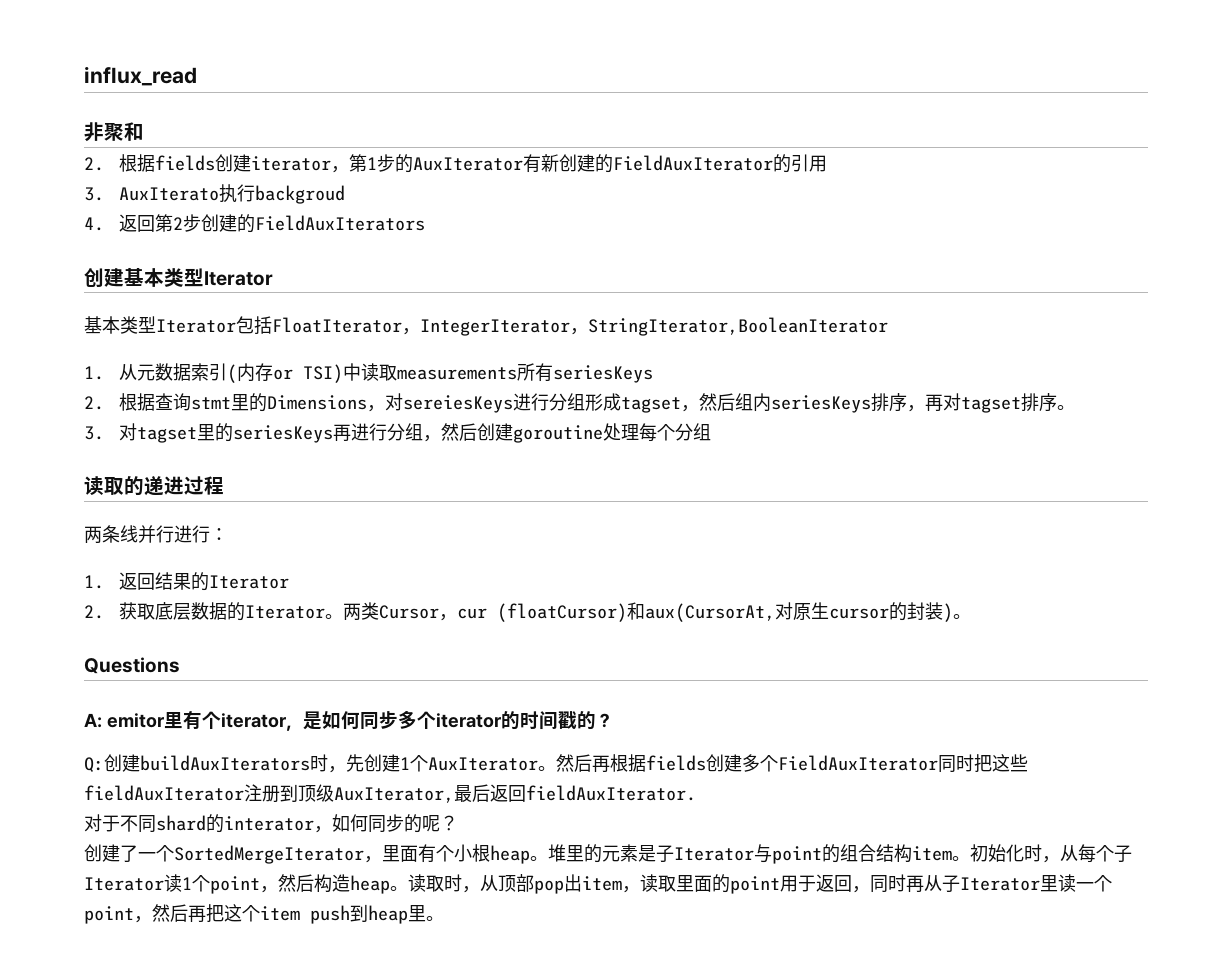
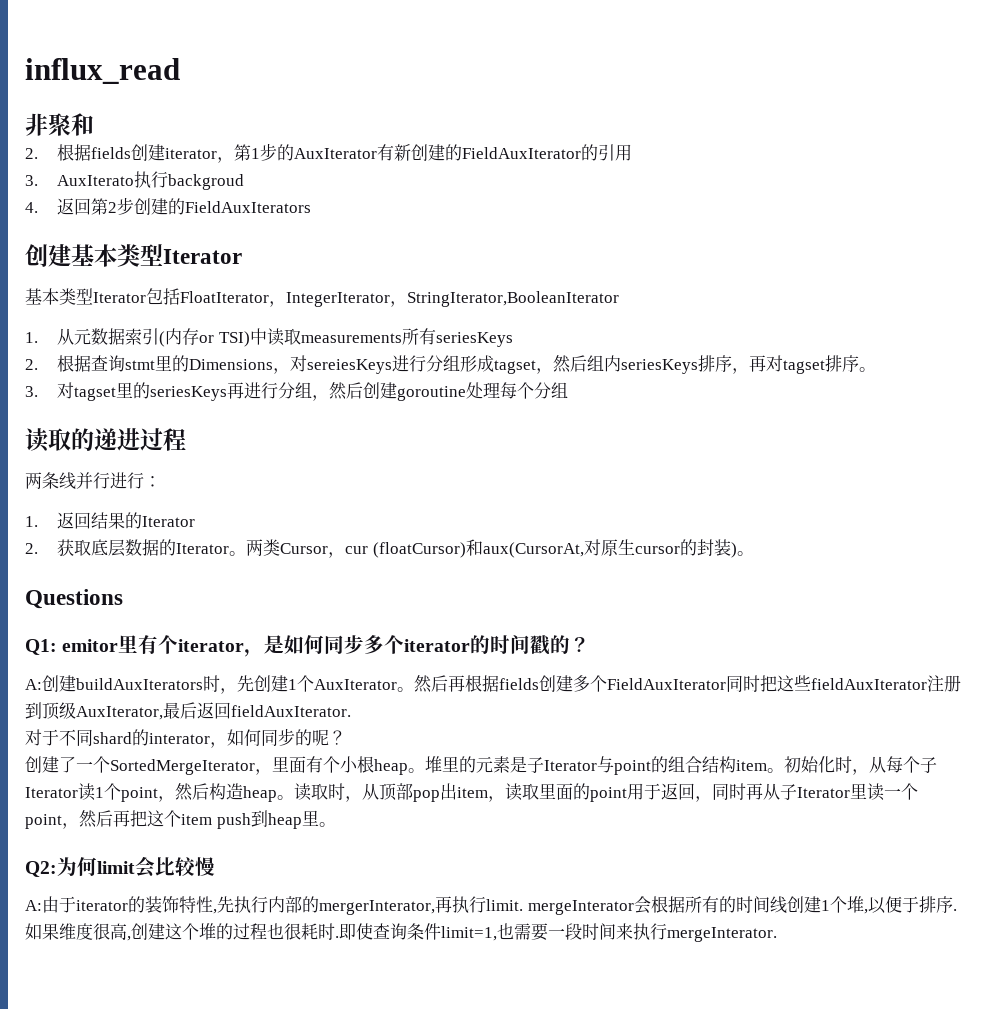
- A: emitor里有个iterator，是如何同步多个iterator的时间戳的？
+ Q1: emitor里有个iterator，是如何同步多个iterator的时间戳的？
- Q:创建buildAuxIterators时，先创建1个AuxIterator。
+ A:创建buildAuxIterators时，先创建1个AuxIterator。
+ Q2:为何limit会比较慢
+ A:由于iterator的装饰特性,先执行内部的mergerInterator,再执行limit. mergeInterator会根据所有的时间线创建1个堆,以便于排序.如果维度很高,创建这个堆的过程也很耗时.即使查询条件limit=1,也需要一段时间来执行mergeInterator.

